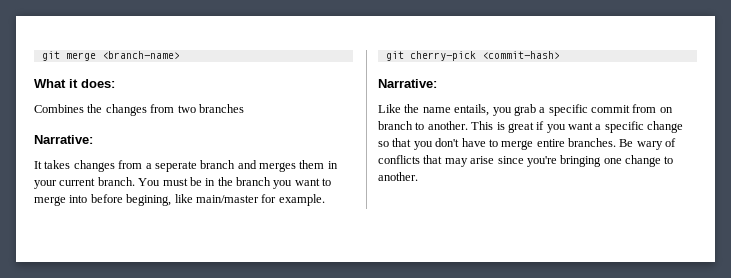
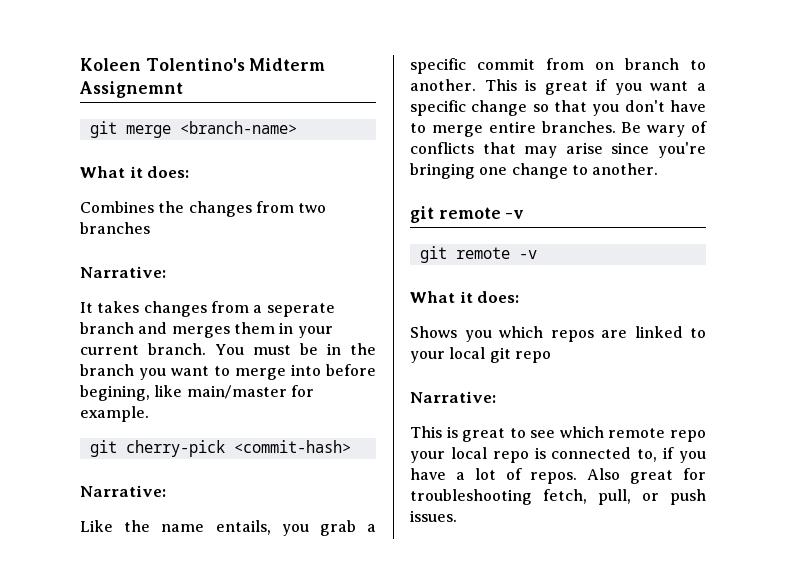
+ Koleen Tolentino's Midterm Assignemnt
  Be wary of conflicts that may arise since you're bringing one change to another.
+ git remote -v
+ git remote -v
+ What it does:
+ Shows you which repos are linked to your local git repo
+ Narrative:
+ This is great to see which remote repo your local repo is connected to, if you have a lot of repos. Also great for troubleshooting fetch, pull, or push issues.

